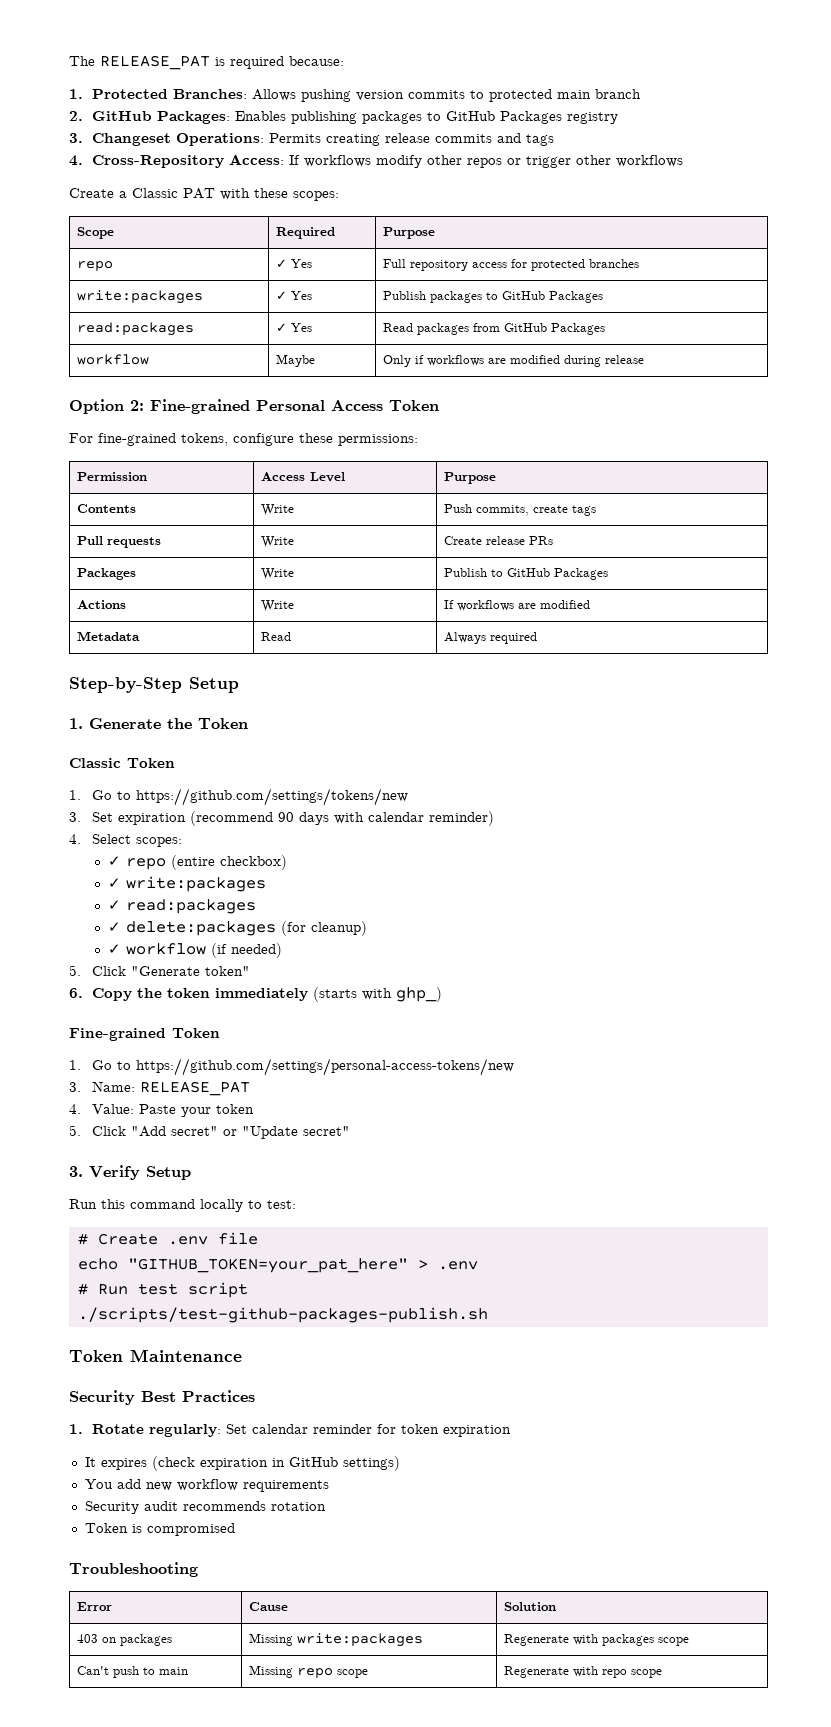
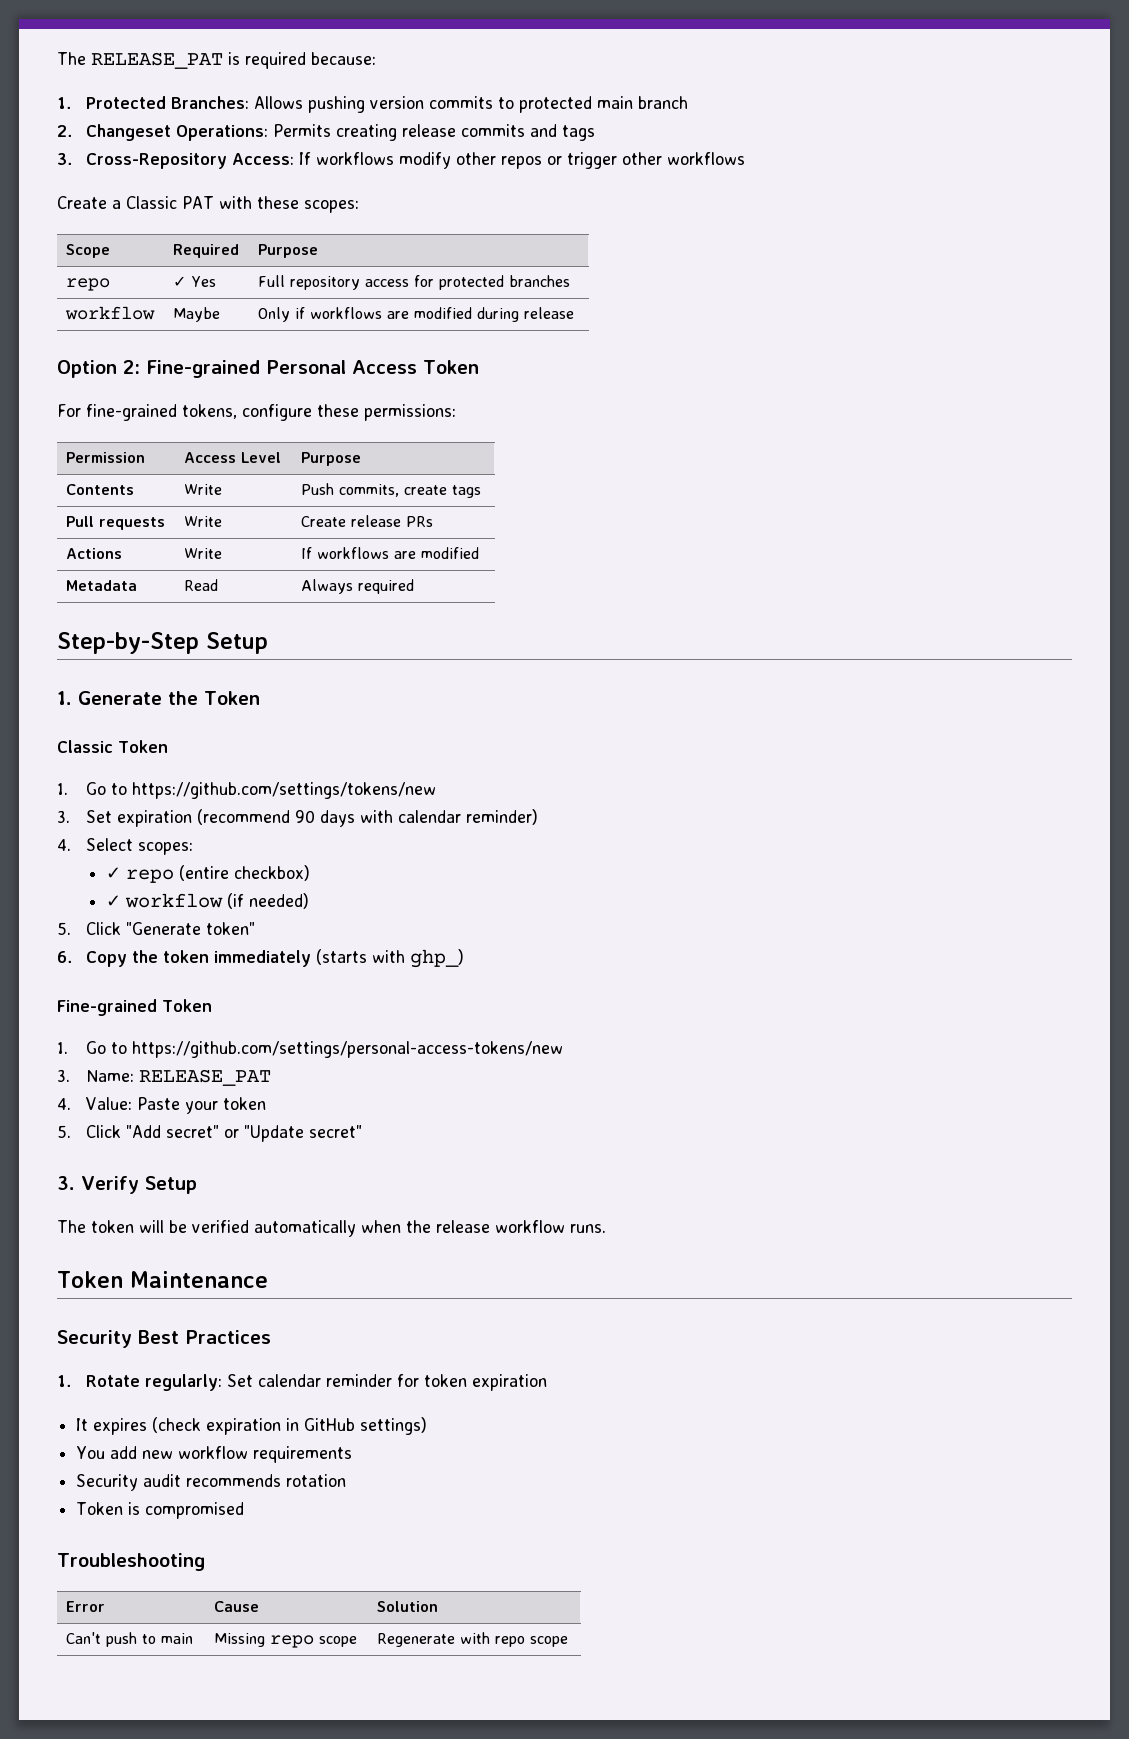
- 2. GitHub Packages: Enables publishing packages to GitHub Packages registry
- 3. Changeset Operations: Permits creating release commits and tags
+ 2. Changeset Operations: Permits creating release commits and tags
- 4. Cross-Repository Access: If workflows modify other repos or trigger other workflows
+ 3. Cross-Repository Access: If workflows modify other repos or trigger other workflows
- write:packages | ✓ Yes | Publish packages to GitHub Packages
- read:packages | ✓ Yes | Read packages from GitHub Packages
- Packages | Write | Publish to GitHub Packages
- ✓ write:packages
- ✓ read:packages
- ✓ delete:packages (for cleanup)
- Run this command locally to test:
- # Create .env file
- echo "GITHUB_TOKEN=your_pat_here" > .env
- # Run test script
- ./scripts/test-github-packages-publish.sh
+ The token will be verified automatically when the release workflow runs.
- 403 on packages | Missing write:packages | Regenerate with packages scope

